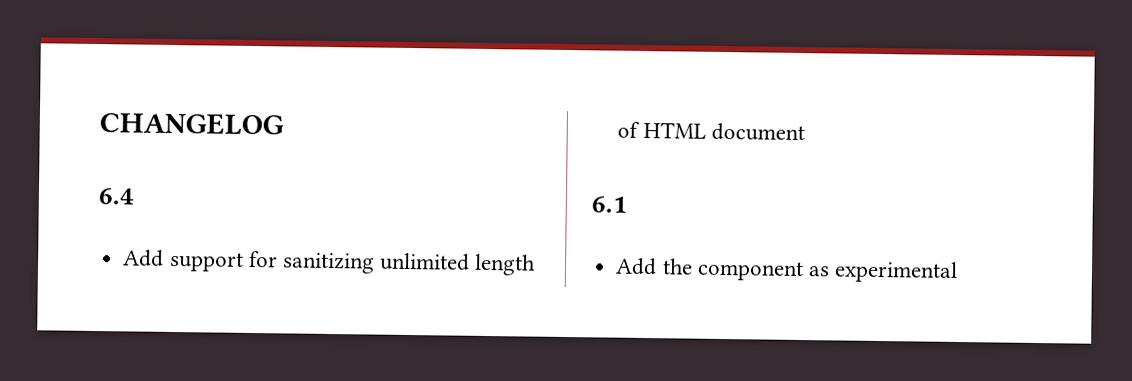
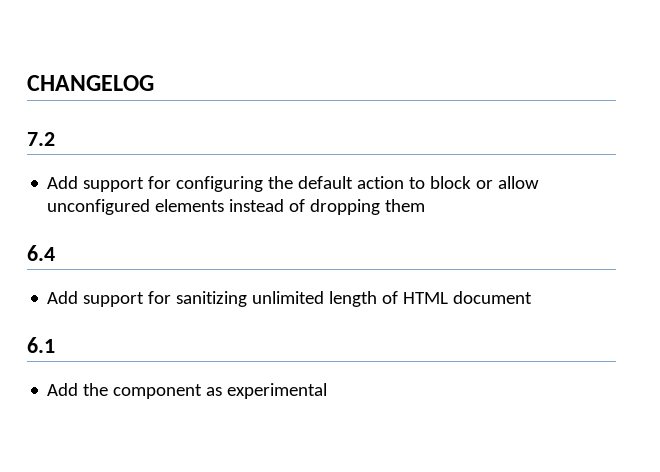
+ 7.2
+ Add support for configuring the default action to block or allow unconfigured elements instead of dropping them

